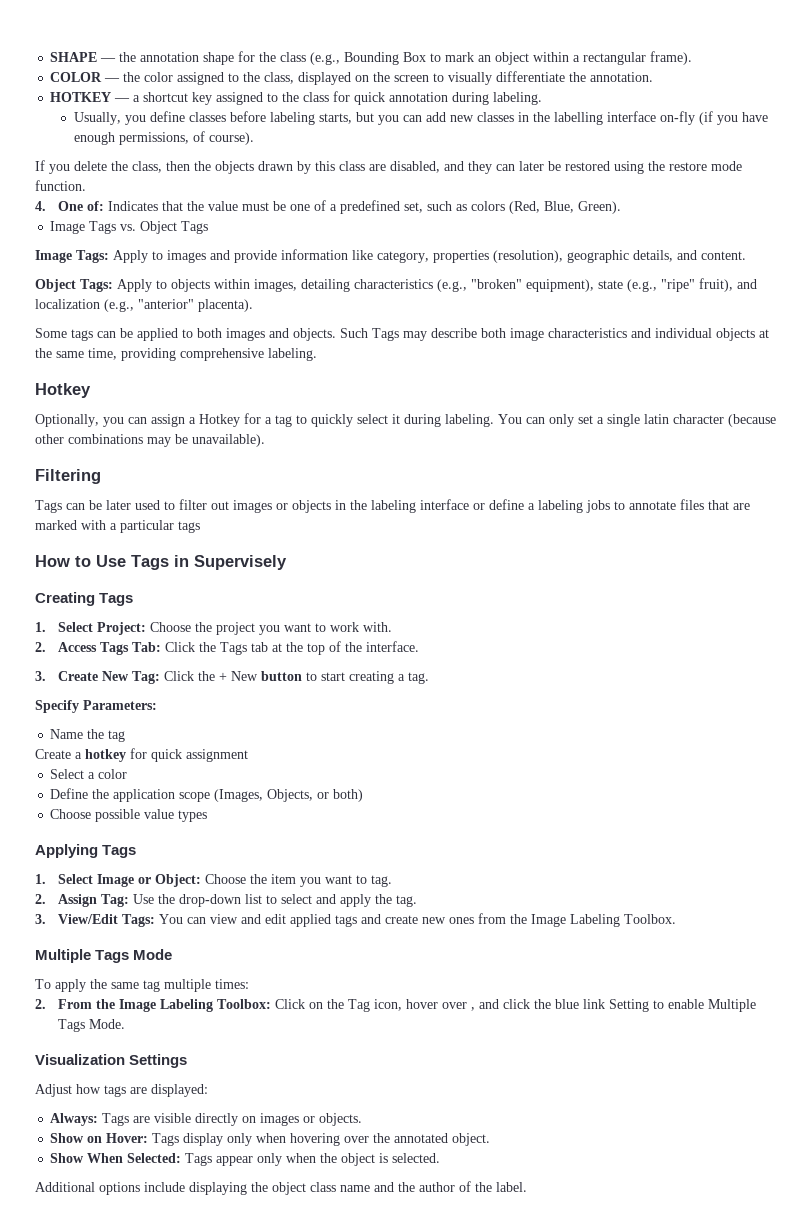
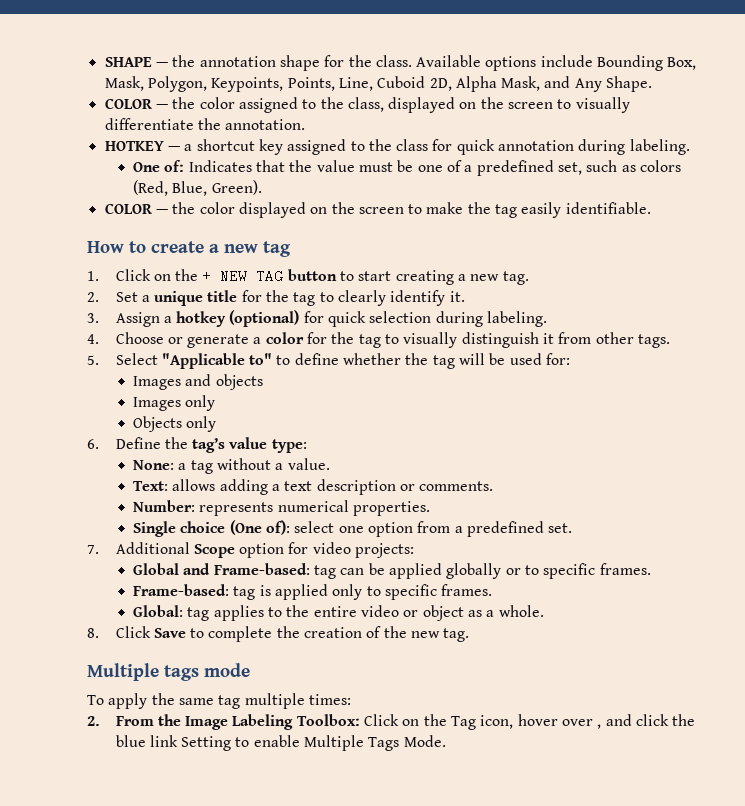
- SHAPE — the annotation shape for the class (e.g., Bounding Box to mark an object within a rectangular frame).
+ SHAPE — the annotation shape for the class. Available options include Bounding Box, Mask, Polygon, Keypoints, Points, Line, Cuboid 2D, Alpha Mask, and Any Shape.
- Usually, you define classes before labeling starts, but you can add new classes in the labelling interface on-fly (if you have enough permissions, of course).
- If you delete the class, then the objects drawn by this class are disabled, and they can later be restored using the restore mode function.
- 4. One of: Indicates that the value must be one of a predefined set, such as colors (Red, Blue, Green).
+ One of: Indicates that the value must be one of a predefined set, such as colors (Red, Blue, Green).
- Image Tags vs. Object Tags
- Image Tags: Apply to images and provide information like category, properties (resolution), geographic details, and content.
- Object Tags: Apply to objects within images, detailing characteristics (e.g., "broken" equipment), state (e.g., "ripe" fruit), and localization (e.g., "anterior" placenta).
- Some tags can be applied to both images and objects. Such Tags may describe both image characteristics and individual objects at the same time, providing comprehensive labeling.
- Hotkey
- Optionally, you can assign a Hotkey for a tag to quickly select it during labeling. You can only set a single latin character (because other combinations may be unavailable).
- Filtering
- Tags can be later used to filter out images or objects in the labeling interface or define a labeling jobs to annotate files that are marked with a particular tags
- How to Use Tags in Supervisely
- Creating Tags
- 1. Select Project: Choose the project you want to work with.
- 2. Access Tags Tab: Click the Tags tab at the top of the interface.
- 3. Create New Tag: Click the + New button to start creating a tag.
- Specify Parameters:
- Name the tag
- Create a hotkey for quick assignment
- Select a color
- Define the application scope (Images, Objects, or both)
- Choose possible value types
- Applying Tags
- 1. Select Image or Object: Choose the item you want to tag.
- 2. Assign Tag: Use the drop-down list to select and apply the tag.
- 3. View/Edit Tags: You can view and edit applied tags and create new ones from the Image Labeling Toolbox.
- Multiple Tags Mode
+ COLOR — the color displayed on the screen to make the tag easily identifiable.
+ How to create a new tag
+ 1. Click on the + NEW TAG button to start creating a new tag.
+ 2. Set a unique title for the tag to clearly identify it.
+ 3. Assign a hotkey (optional) for quick selection during labeling.
+ 4. Choose or generate a color for the tag to visually distinguish it from other tags.
+ 5. Select "Applicable to" to define whether the tag will be used for:
+ Images and objects
+ Images only
+ Objects only
+ 6. Define the tag’s value type:
+ None: a tag without a value.
+ Text: allows adding a text description or comments.
+ Number: represents numerical properties.
+ Single choice (One of): select one option from a predefined set.
+ 7. Additional Scope option for video projects:
+ Global and Frame-based: tag can be applied globally or to specific frames.
+ Frame-based: tag is applied only to specific frames.
+ Global: tag applies to the entire video or object as a whole.
+ 8. Click Save to complete the creation of the new tag.
+ Multiple tags mode
- Visualization Settings
- Adjust how tags are displayed:
- Always: Tags are visible directly on images or objects.
- Show on Hover: Tags display only when hovering over the annotated object.
- Show When Selected: Tags appear only when the object is selected.
- Additional options include displaying the object class name and the author of the label.

